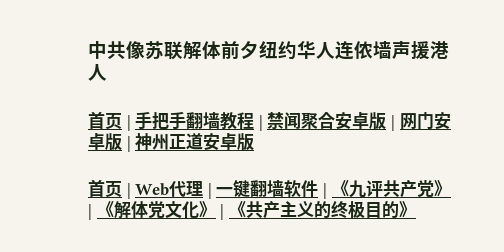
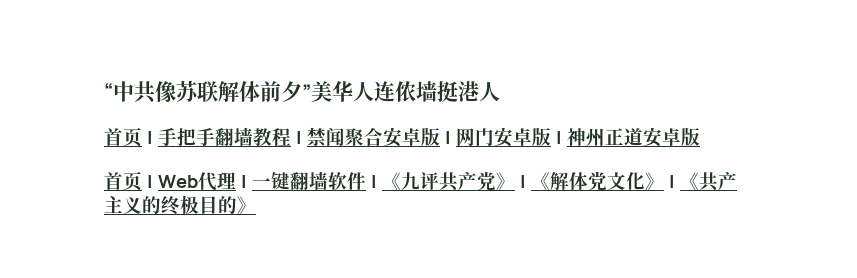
- 中共像苏联解体前夕纽约华人连侬墙声援港人
+ “中共像苏联解体前夕”美华人连侬墙挺港人

